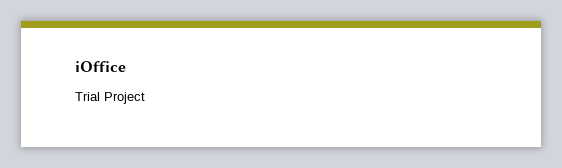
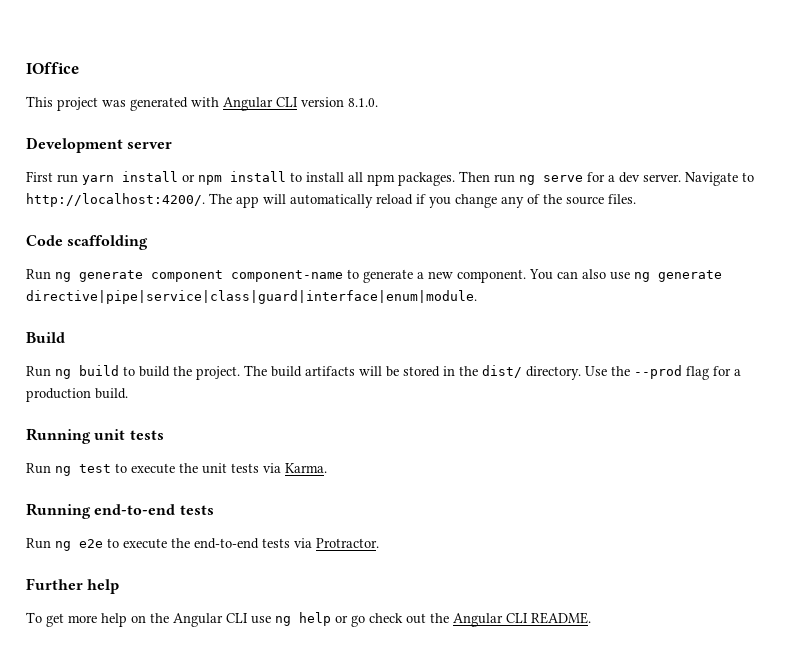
- iOffice
- Trial Project
+ IOffice
+ This project was generated with Angular CLI version 8.1.0.
+ Development server
+ First run yarn install or npm install to install all npm packages. Then run ng serve for a dev server. Navigate to http://localhost:4200/. The app will automatically reload if you change any of the source files.
+ Code scaffolding
+ Run ng generate component component-name to generate a new component. You can also use ng generate directive|pipe|service|class|guard|interface|enum|module.
+ Build
+ Run ng build to build the project. The build artifacts will be stored in the dist/ directory. Use the --prod flag for a production build.
+ Running unit tests
+ Run ng test to execute the unit tests via Karma.
+ Running end-to-end tests
+ Run ng e2e to execute the end-to-end tests via Protractor.
+ Further help
+ To get more help on the Angular CLI use ng help or go check out the Angular CLI README.

